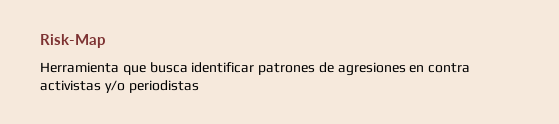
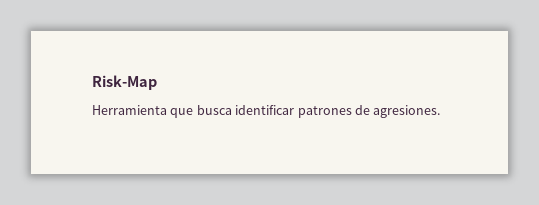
- Herramienta que busca identificar patrones de agresiones en contra activistas y/o periodistas
+ Herramienta que busca identificar patrones de agresiones.

